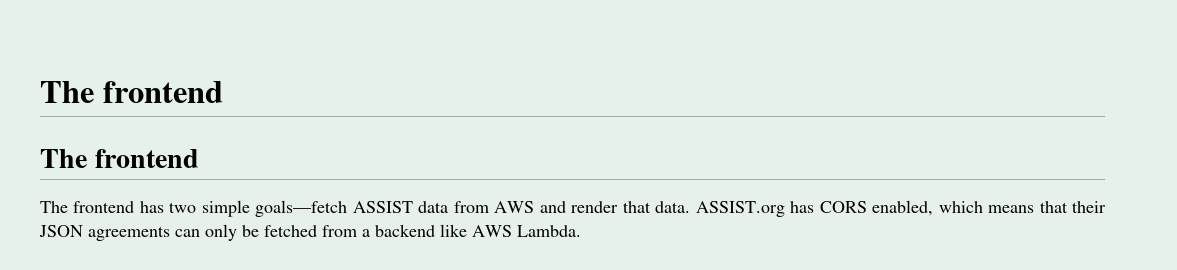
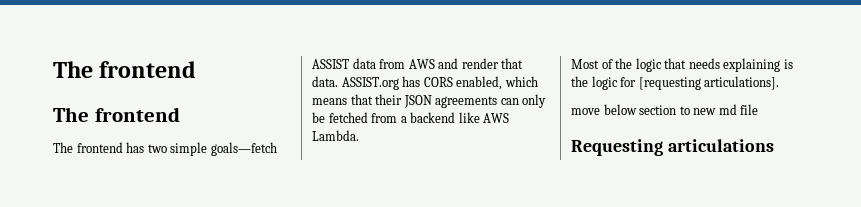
+ Most of the logic that needs explaining is the logic for [requesting articulations].
+ move below section to new md file
+ Requesting articulations

